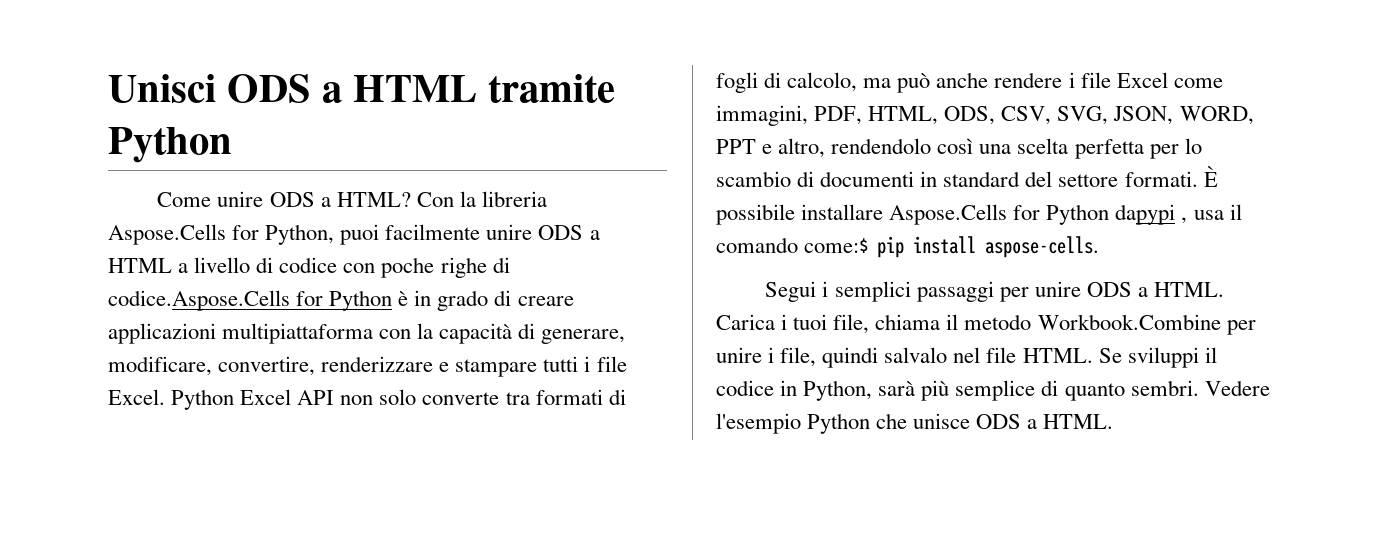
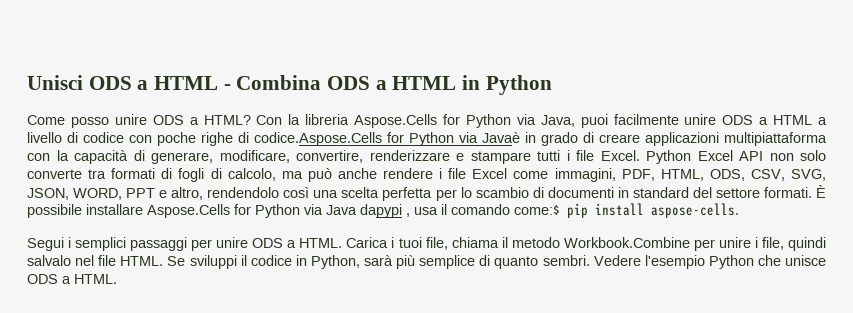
- Unisci ODS a HTML tramite Python
+ Unisci ODS a HTML - Combina ODS a HTML in Python
- Come unire ODS a HTML?
+ Come posso unire ODS a HTML?
- Con la libreria Aspose.Cells for Python, puoi facilmente unire ODS a HTML a livello di codice con poche righe di codice.Aspose.Cells for Python è in grado di creare applicazioni multipiattaforma con la capacità di generare, modificare, convertire, renderizzare e stampare tutti i file Excel.
+ Con la libreria Aspose.Cells for Python via Java, puoi facilmente unire ODS a HTML a livello di codice con poche righe di codice.Aspose.Cells for Python via Javaè in grado di creare applicazioni multipiattaforma con la capacità di generare, modificare, convertire, renderizzare e stampare tutti i file Excel.
- È possibile installare Aspose.Cells for Python dapypi , usa il comando come:$ pip install aspose-cells.
+ È possibile installare Aspose.Cells for Python via Java dapypi , usa il comando come:$ pip install aspose-cells.

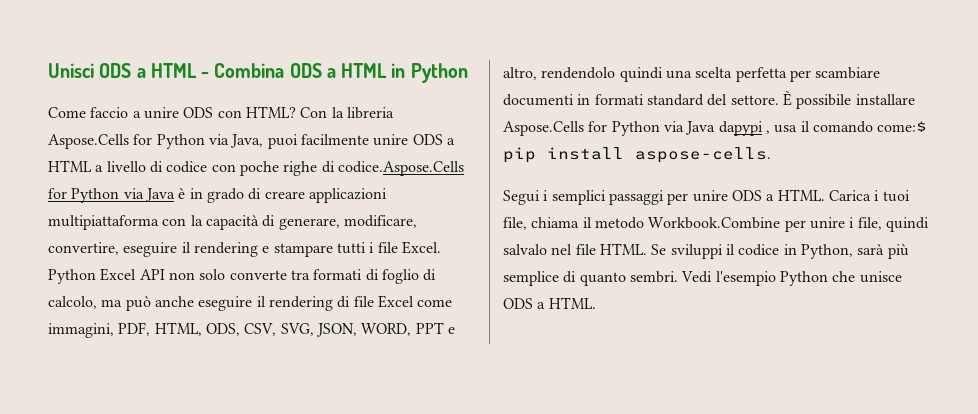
- Come posso unire ODS a HTML?
+ Come faccio a unire ODS con HTML?
- Con la libreria Aspose.Cells for Python via Java, puoi facilmente unire ODS a HTML a livello di codice con poche righe di codice.Aspose.Cells for Python via Javaè in grado di creare applicazioni multipiattaforma con la capacità di generare, modificare, convertire, renderizzare e stampare tutti i file Excel.
+ Con la libreria Aspose.Cells for Python via Java, puoi facilmente unire ODS a HTML a livello di codice con poche righe di codice.Aspose.Cells for Python via Java è in grado di creare applicazioni multipiattaforma con la capacità di generare, modificare, convertire, eseguire il rendering e stampare tutti i file Excel.
- Python Excel API non solo converte tra formati di fogli di calcolo, ma può anche rendere i file Excel come immagini, PDF, HTML, ODS, CSV, SVG, JSON, WORD, PPT e altro, rendendolo così una scelta perfetta per lo scambio di documenti in standard del settore formati.
+ Python Excel API non solo converte tra formati di foglio di calcolo, ma può anche eseguire il rendering di file Excel come immagini, PDF, HTML, ODS, CSV, SVG, JSON, WORD, PPT e altro, rendendolo quindi una scelta perfetta per scambiare documenti in formati standard del settore.
- Vedere l'esempio Python che unisce ODS a HTML.
+ Vedi l'esempio Python che unisce ODS a HTML.

